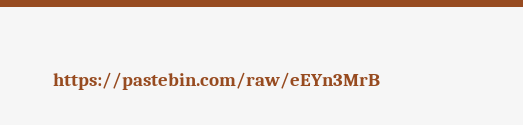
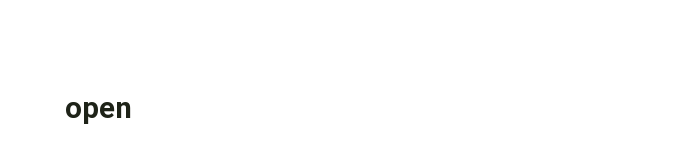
- https://pastebin.com/raw/eEYn3MrB
+ open

